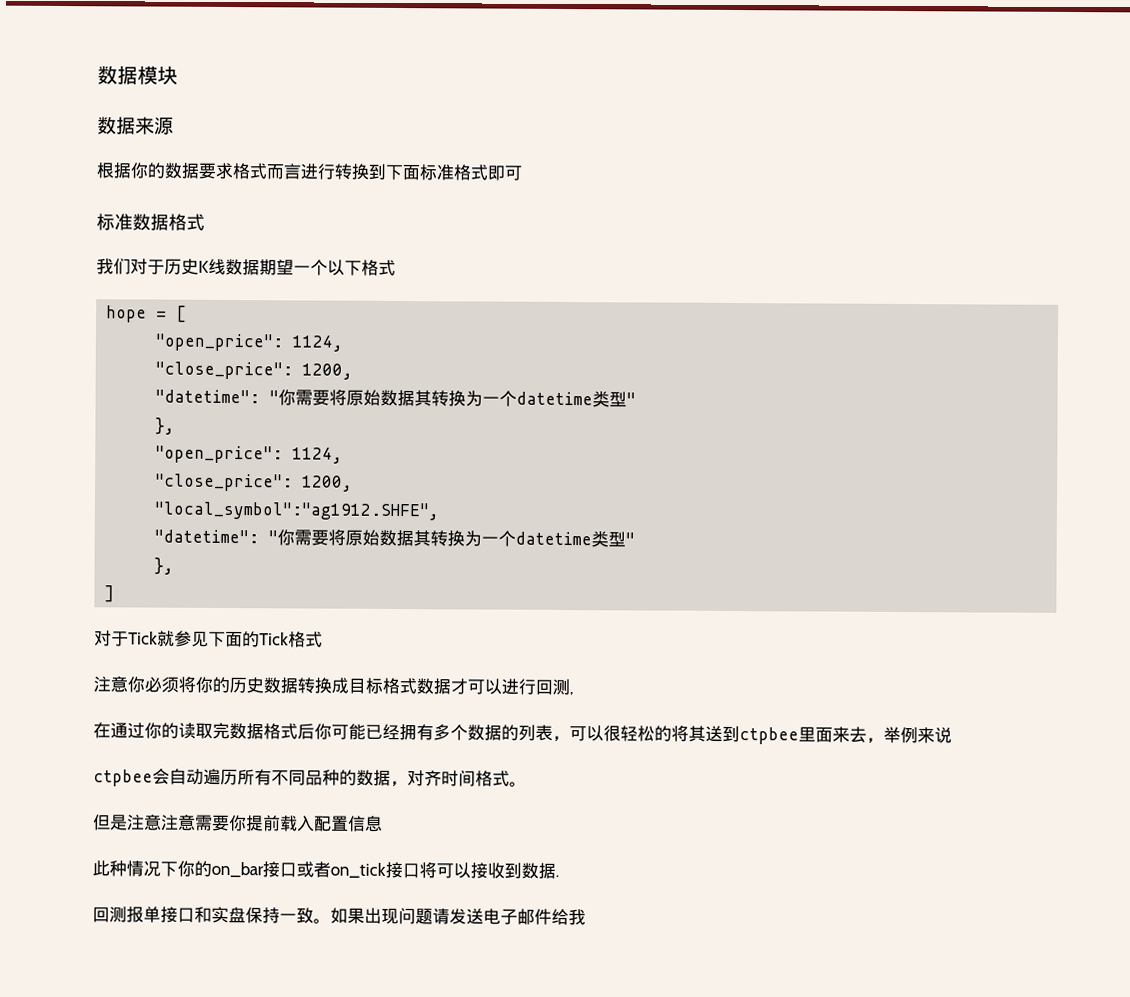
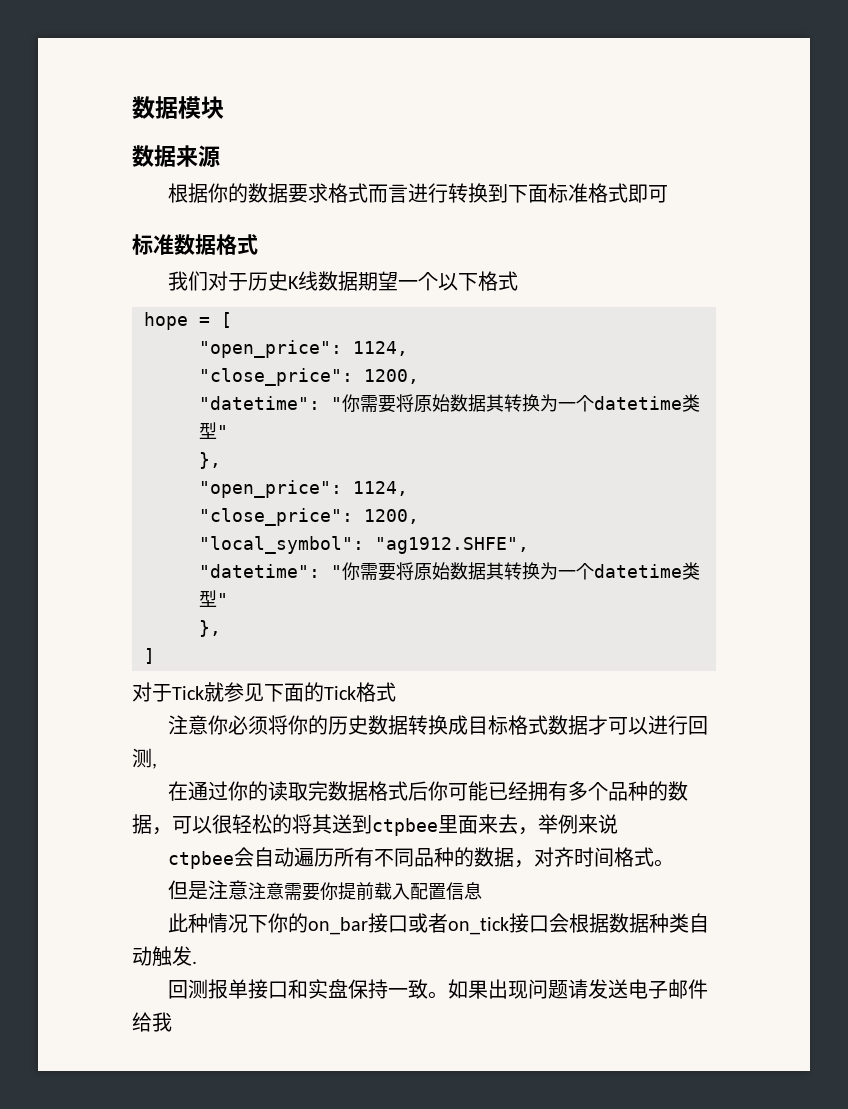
- "local_symbol":"ag1912.SHFE",
+ "local_symbol": "ag1912.SHFE",
- 在通过你的读取完数据格式后你可能已经拥有多个数据的列表，可以很轻松的将其送到ctpbee里面来去，举例来说
+ 在通过你的读取完数据格式后你可能已经拥有多个品种的数据，可以很轻松的将其送到ctpbee里面来去，举例来说
- 此种情况下你的on_bar接口或者on_tick接口将可以接收到数据.
+ 此种情况下你的on_bar接口或者on_tick接口会根据数据种类自动触发.

